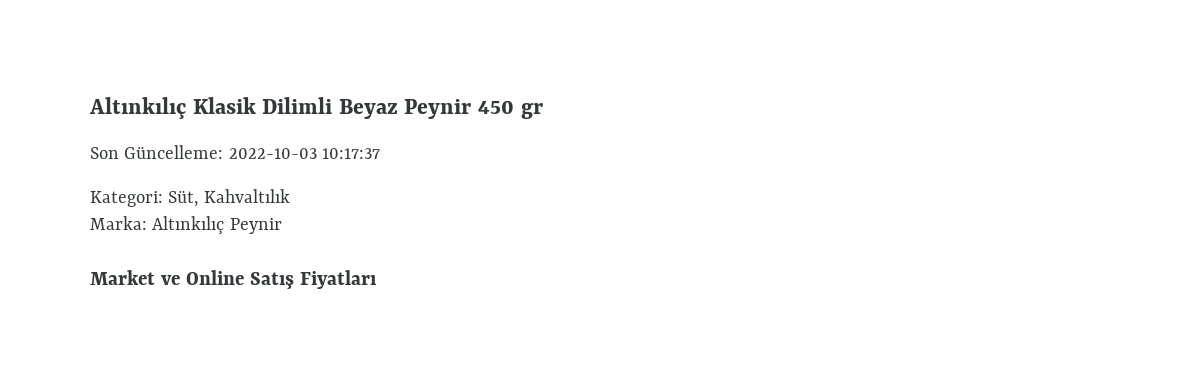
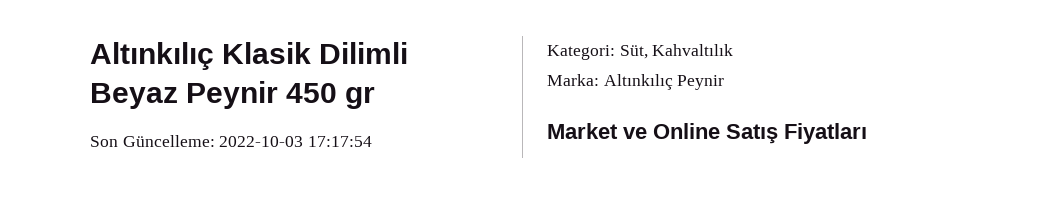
- Son Güncelleme: 2022-10-03 10:17:37
+ Son Güncelleme: 2022-10-03 17:17:54

